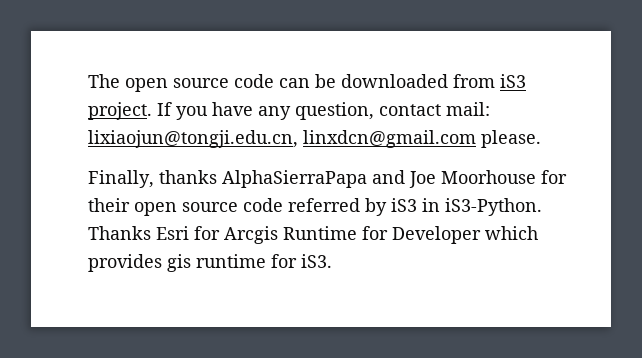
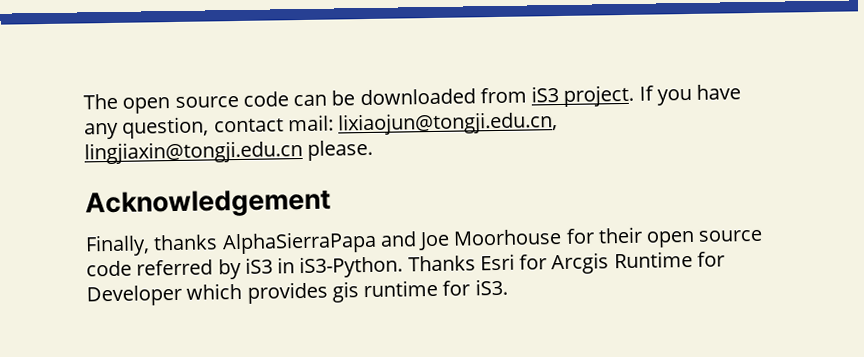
- If you have any question, contact mail: lixiaojun@tongji.edu.cn, linxdcn@gmail.com please.
+ If you have any question, contact mail: lixiaojun@tongji.edu.cn, lingjiaxin@tongji.edu.cn please.
+ Acknowledgement

